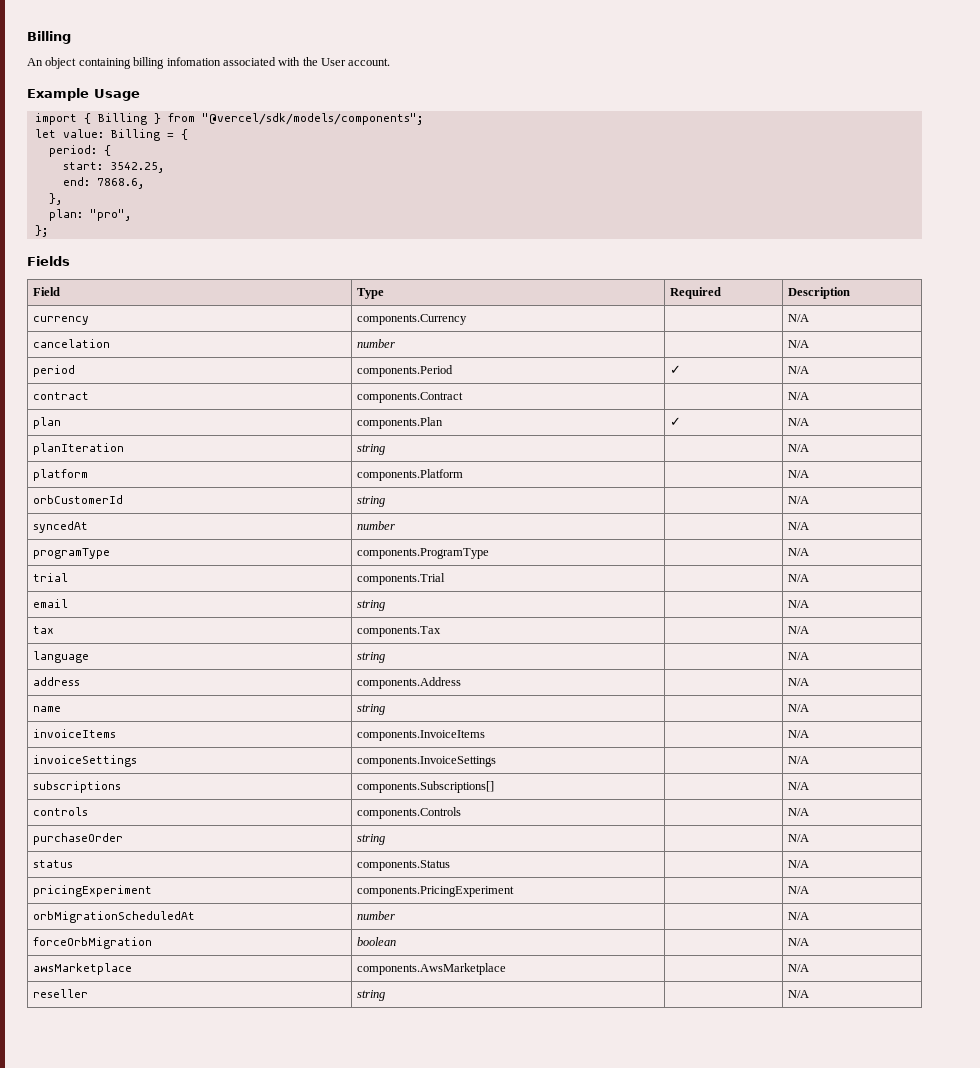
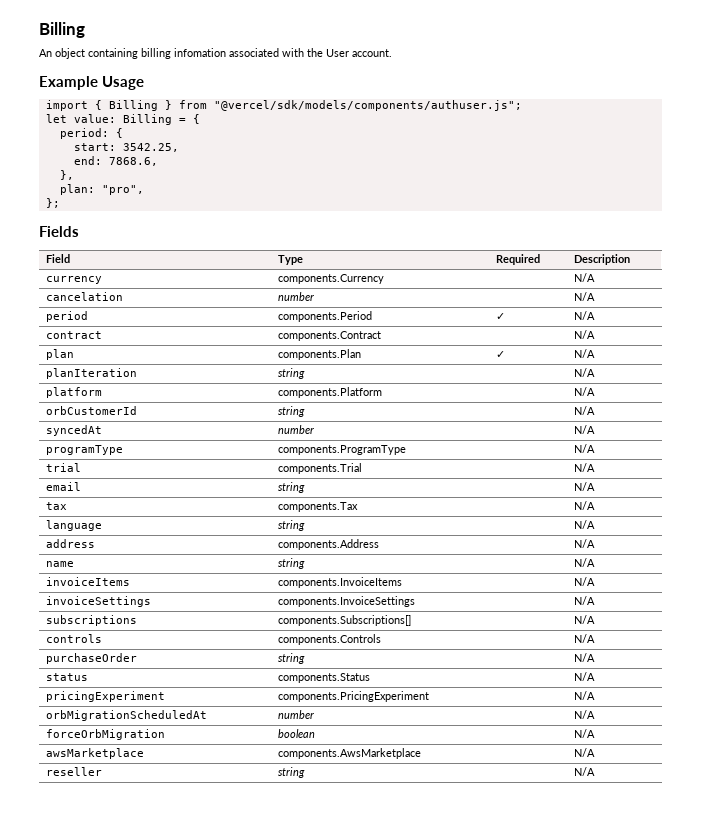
- import { Billing } from "@vercel/sdk/models/components";
+ import { Billing } from "@vercel/sdk/models/components/authuser.js";

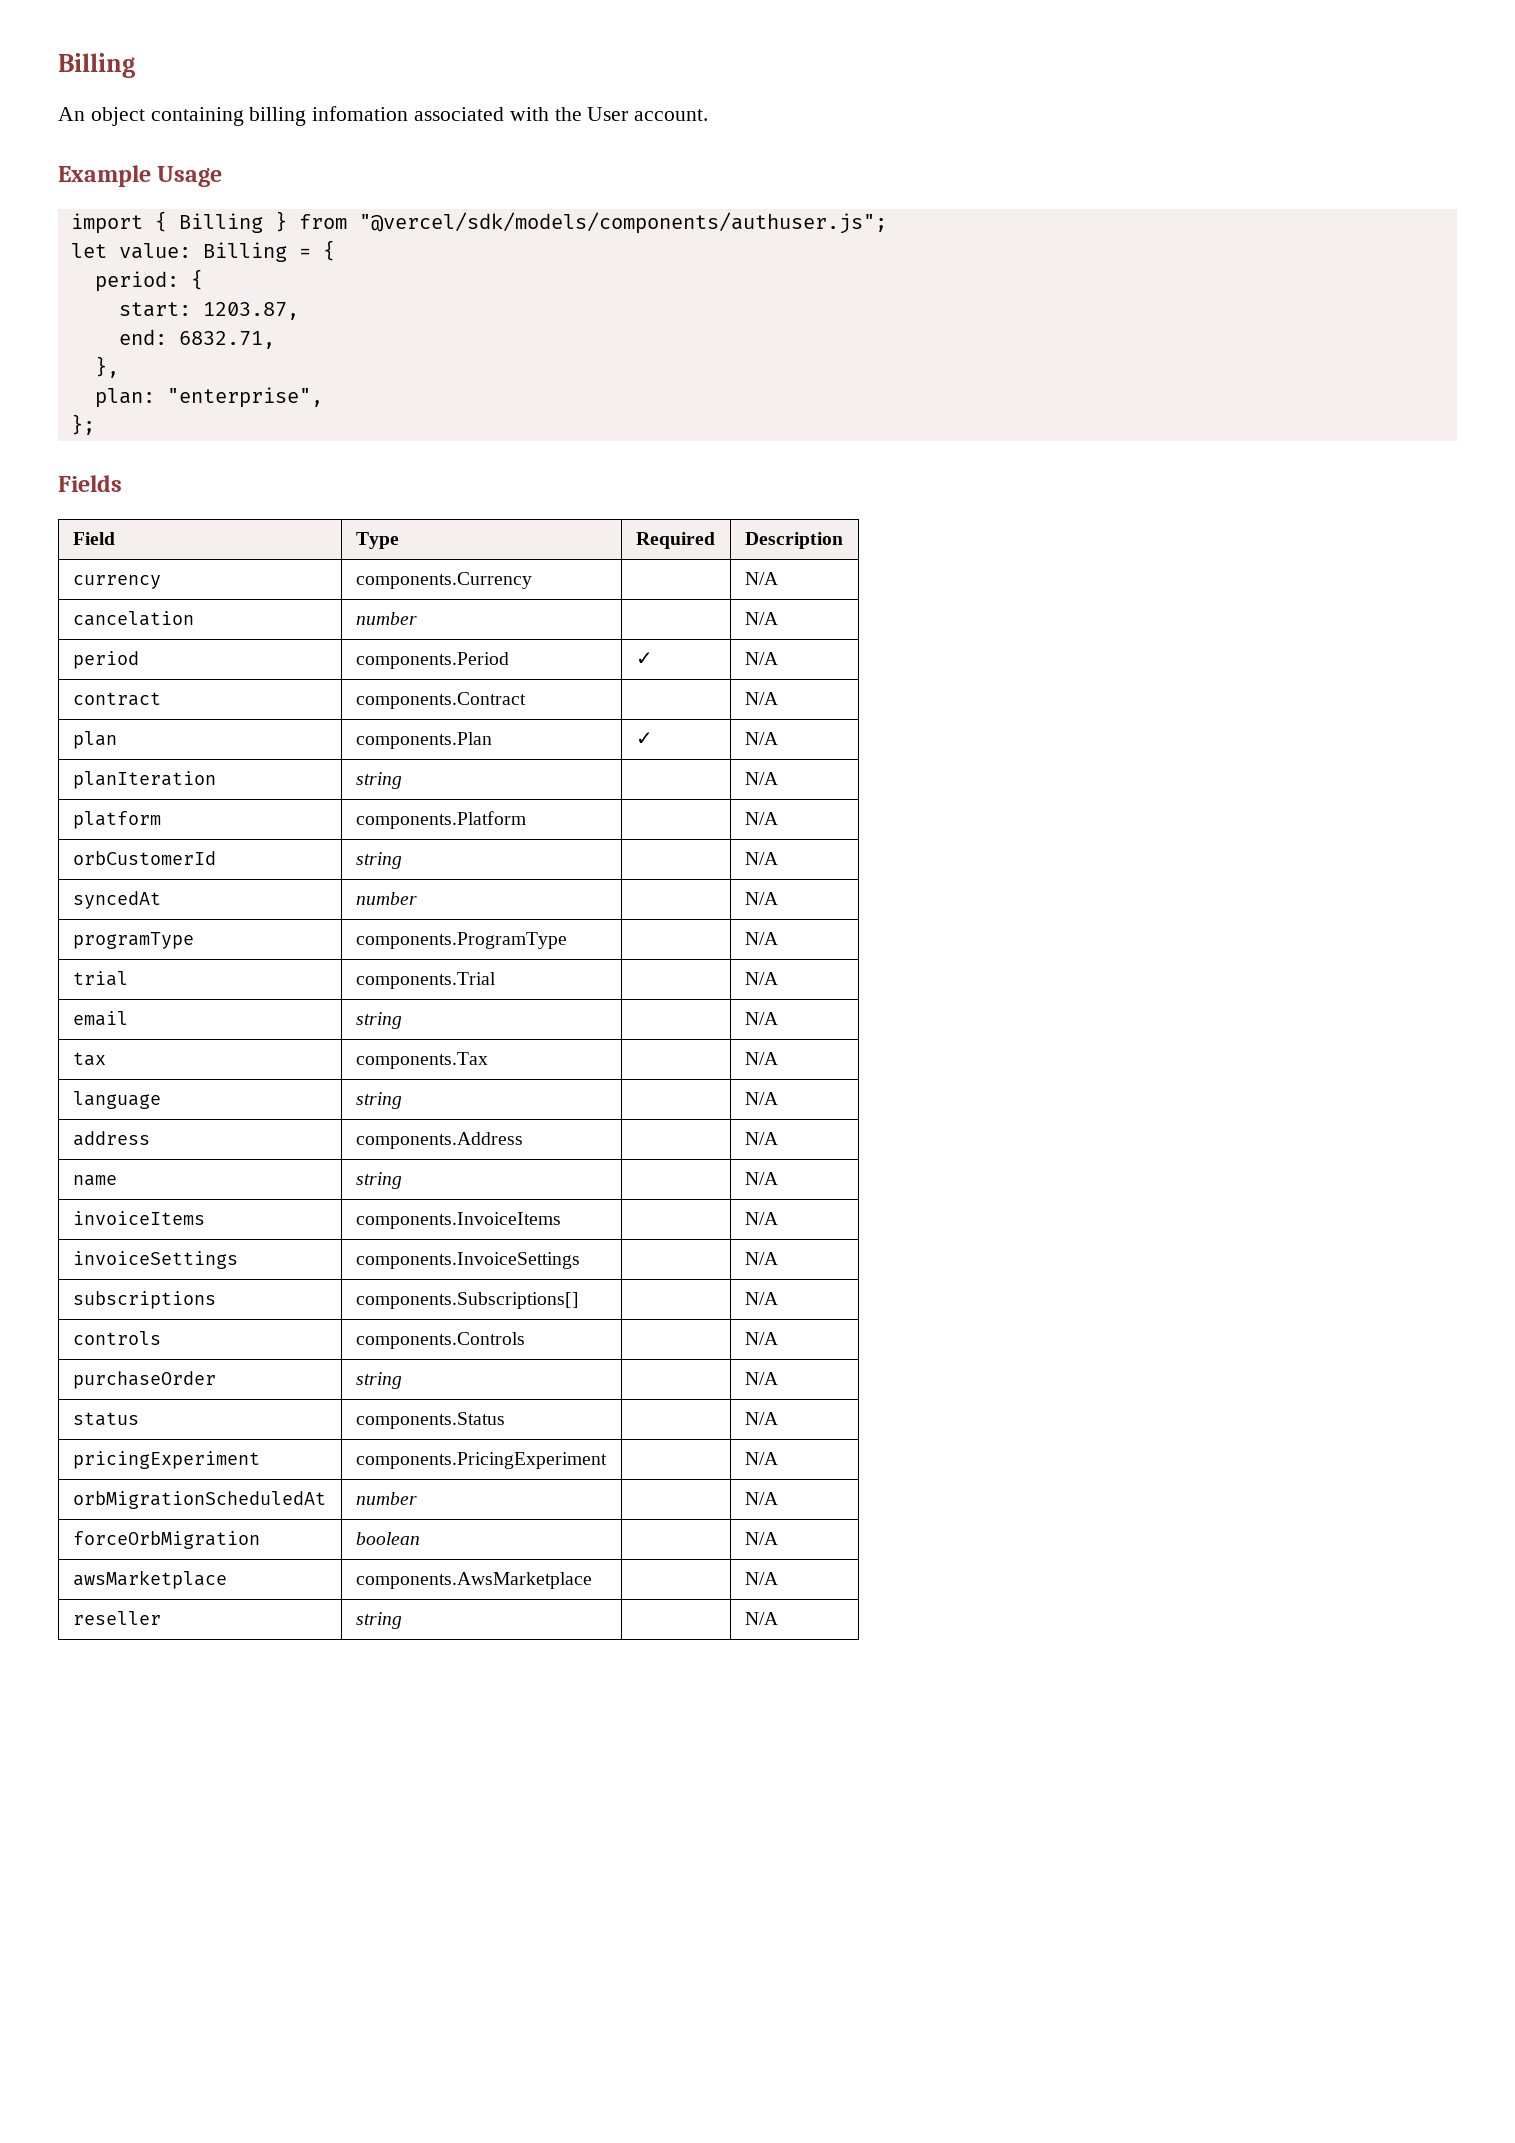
- start: 3542.25,
+ start: 1203.87,
- end: 7868.6,
+ end: 6832.71,
- plan: "pro",
+ plan: "enterprise",

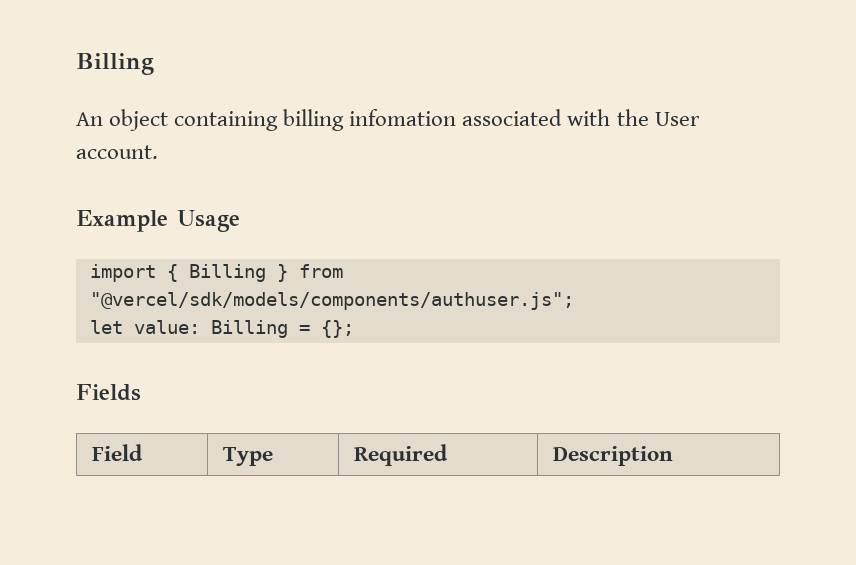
- let value: Billing = {
- period: {
- start: 1203.87,
- end: 6832.71,
- },
- plan: "enterprise",
- };
+ let value: Billing = {};
- currency | components.Currency | | N/A
- cancelation | number | | N/A
- period | components.Period | ✓ | N/A
- contract | components.Contract | | N/A
- plan | components.Plan | ✓ | N/A
- planIteration | string | | N/A
- platform | components.Platform | | N/A
- orbCustomerId | string | | N/A
- syncedAt | number | | N/A
- programType | components.ProgramType | | N/A
- trial | components.Trial | | N/A
- email | string | | N/A
- tax | components.Tax | | N/A
- language | string | | N/A
- address | components.Address | | N/A
- name | string | | N/A
- invoiceItems | components.InvoiceItems | | N/A
- invoiceSettings | components.InvoiceSettings | | N/A
- subscriptions | components.Subscriptions[] | | N/A
- controls | components.Controls | | N/A
- purchaseOrder | string | | N/A
- status | components.Status | | N/A
- pricingExperiment | components.PricingExperiment | | N/A
- orbMigrationScheduledAt | number | | N/A
- forceOrbMigration | boolean | | N/A
- awsMarketplace | components.AwsMarketplace | | N/A
- reseller | string | | N/A

